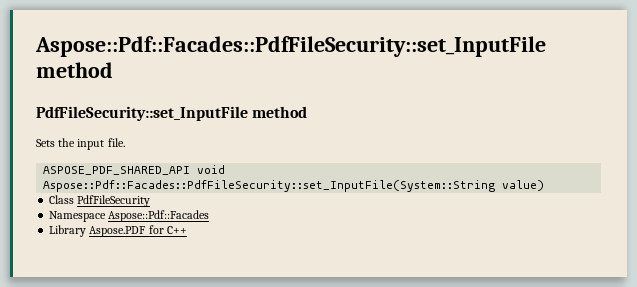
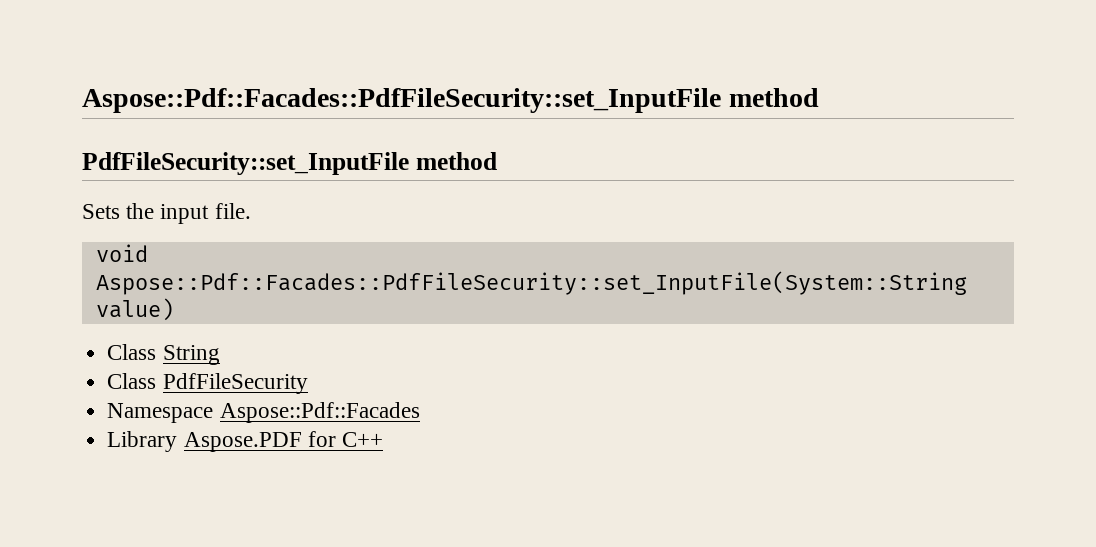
- ASPOSE_PDF_SHARED_API void Aspose::Pdf::Facades::PdfFileSecurity::set_InputFile(System::String value)
+ void Aspose::Pdf::Facades::PdfFileSecurity::set_InputFile(System::String value)
+ Class String

